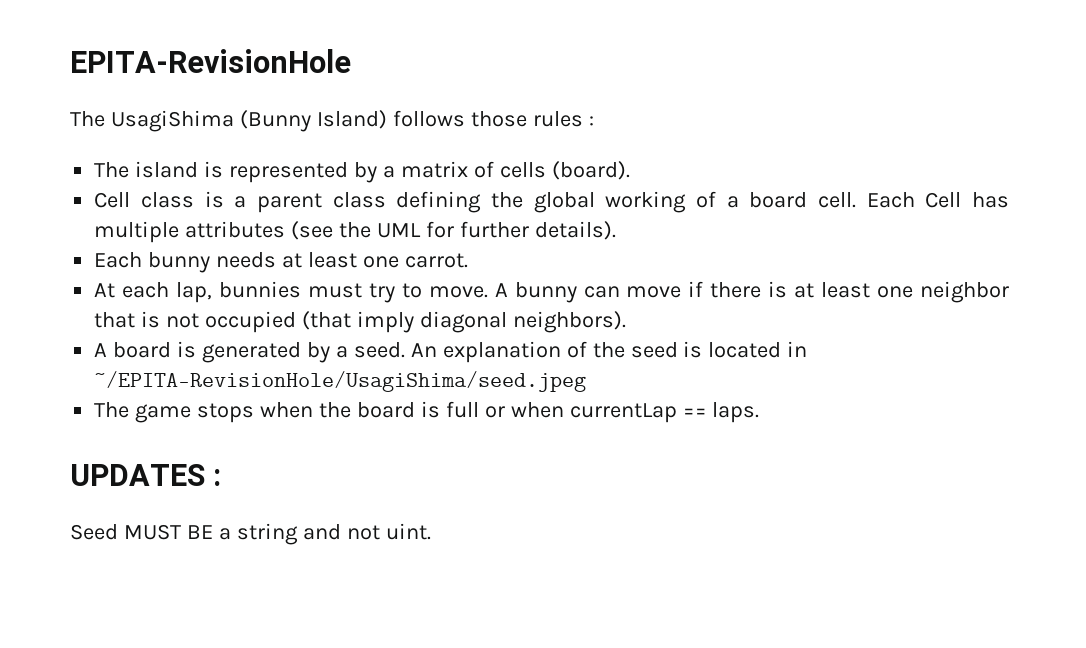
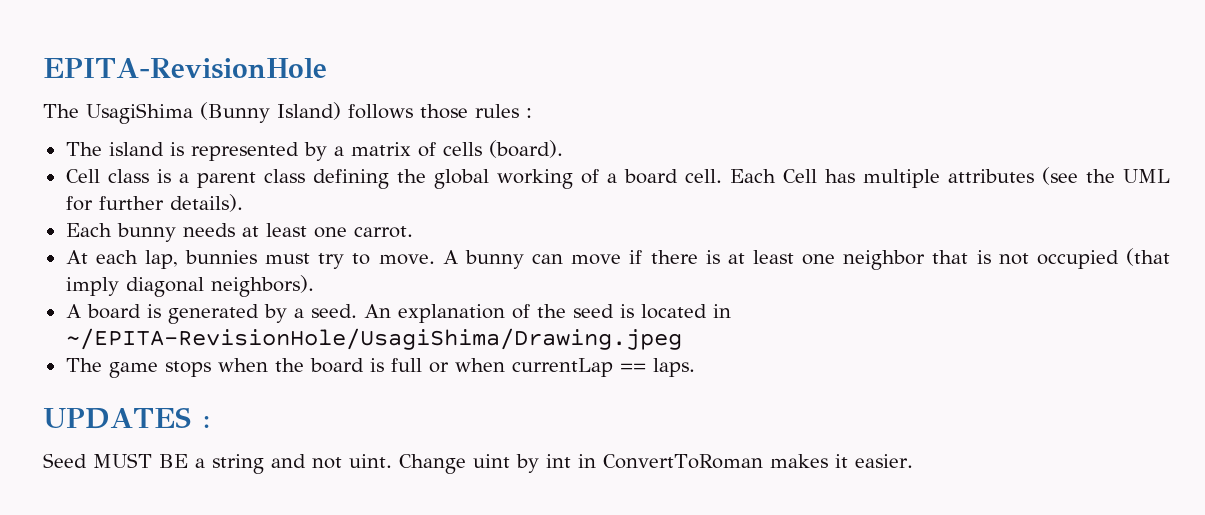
- An explanation of the seed is located in ~/EPITA-RevisionHole/UsagiShima/seed.jpeg
+ An explanation of the seed is located in ~/EPITA-RevisionHole/UsagiShima/Drawing.jpeg
+ Change uint by int in ConvertToRoman makes it easier.

